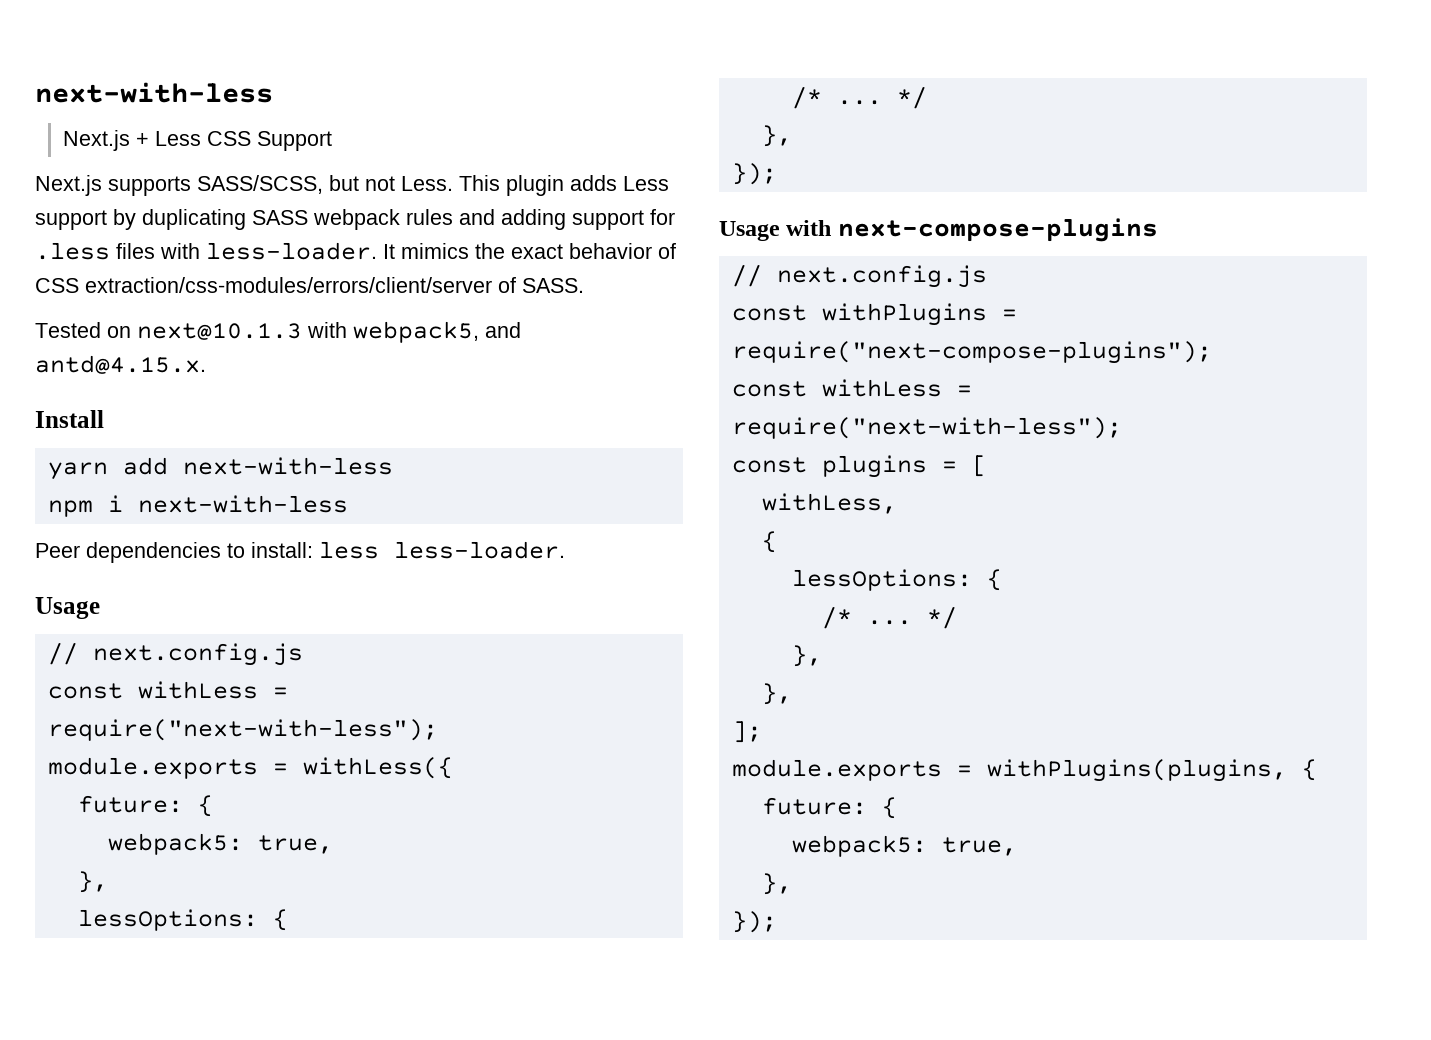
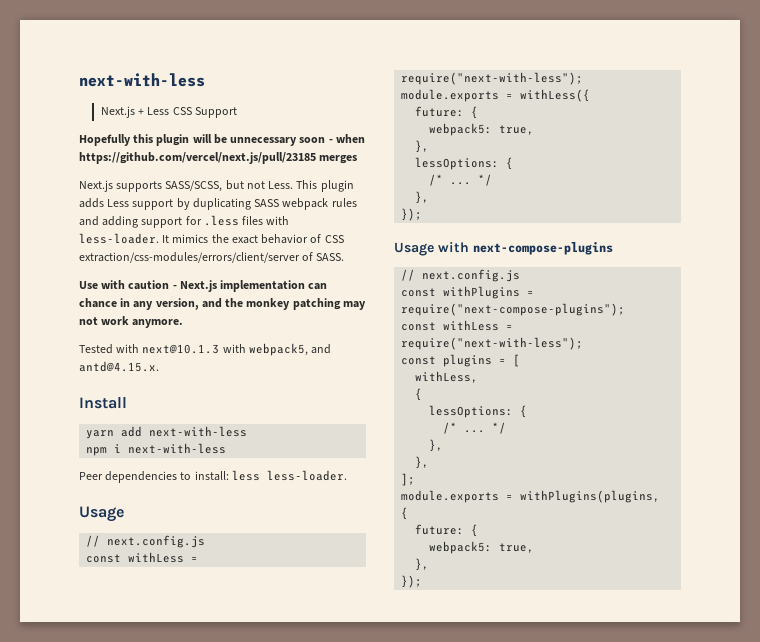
+ Hopefully this plugin will be unnecessary soon - when https://github.com/vercel/next.js/pull/23185 merges
+ Use with caution - Next.js implementation can chance in any version, and the monkey patching may not work anymore.
- Tested on next@10.1.3 with webpack5, and antd@4.15.x.
+ Tested with next@10.1.3 with webpack5, and antd@4.15.x.

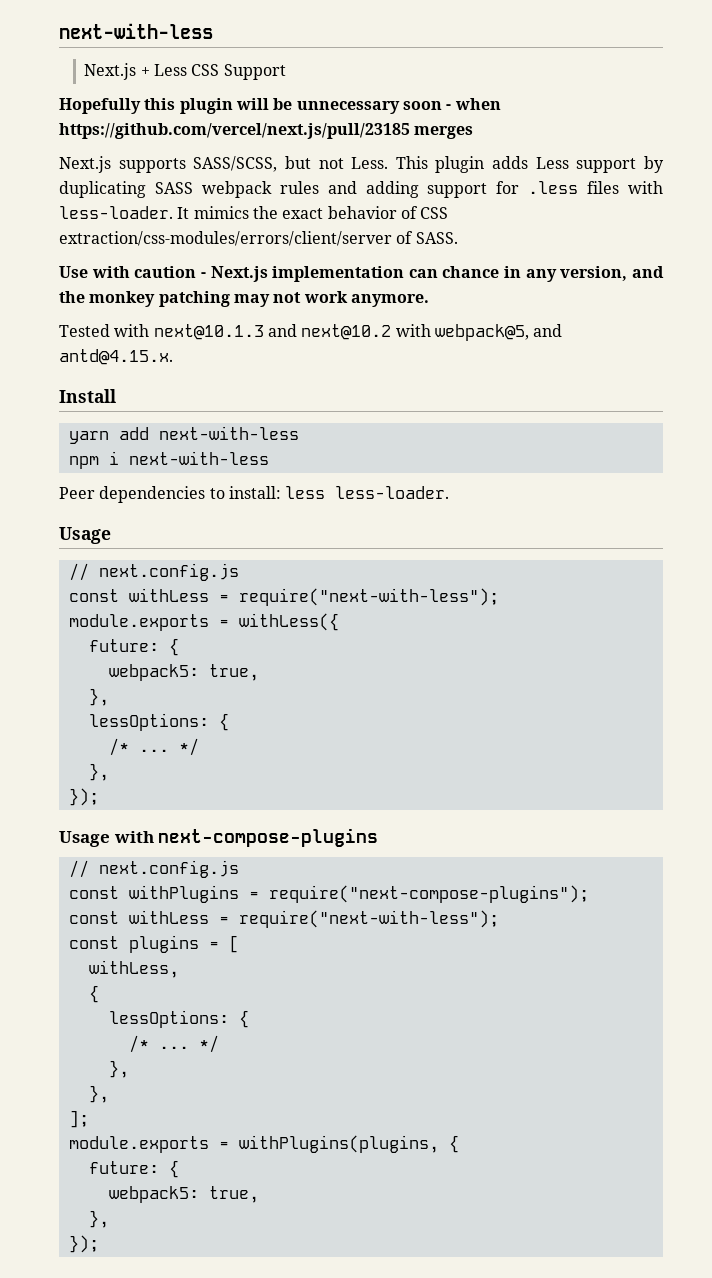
- Tested with next@10.1.3 with webpack5, and antd@4.15.x.
+ Tested with next@10.1.3 and next@10.2 with webpack@5, and antd@4.15.x.

